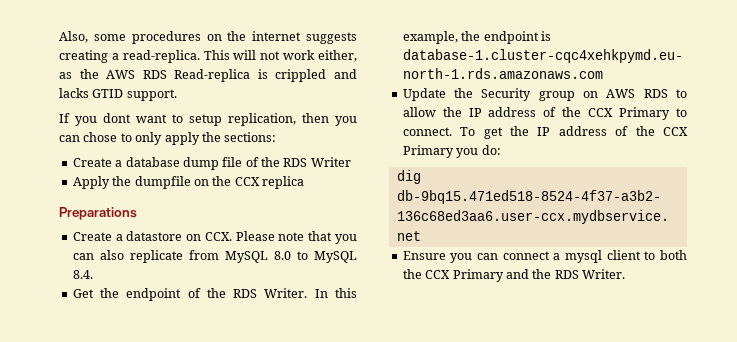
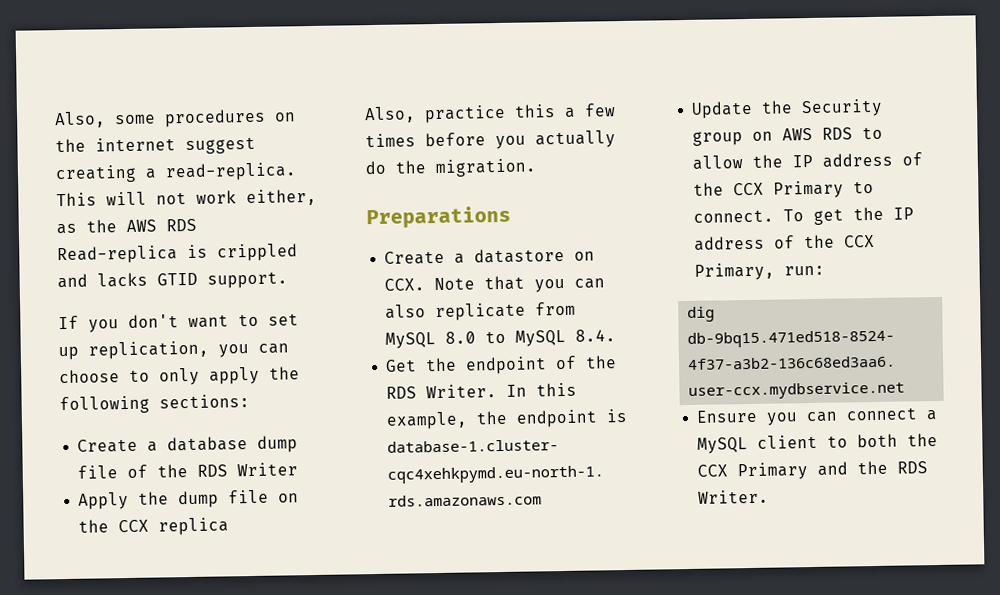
- Also, some procedures on the internet suggests creating a read-replica.
+ Also, some procedures on the internet suggest creating a read-replica.
- If you dont want to setup replication, then you can chose to only apply the sections:
+ If you don't want to set up replication, you can choose to only apply the following sections:
- Apply the dumpfile on the CCX replica
+ Apply the dump file on the CCX replica
+ Also, practice this a few times before you actually do the migration.
- Create a datastore on CCX. Please note that you can also replicate from MySQL 8.0 to MySQL 8.4.
+ Create a datastore on CCX. Note that you can also replicate from MySQL 8.0 to MySQL 8.4.
- To get the IP address of the CCX Primary you do:
+ To get the IP address of the CCX Primary, run:
- Ensure you can connect a mysql client to both the CCX Primary and the RDS Writer.
+ Ensure you can connect a MySQL client to both the CCX Primary and the RDS Writer.

